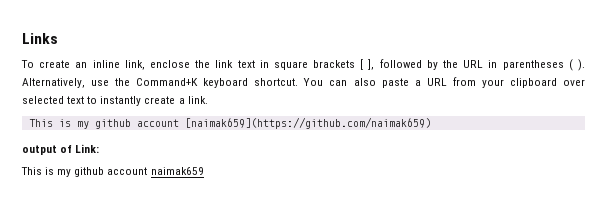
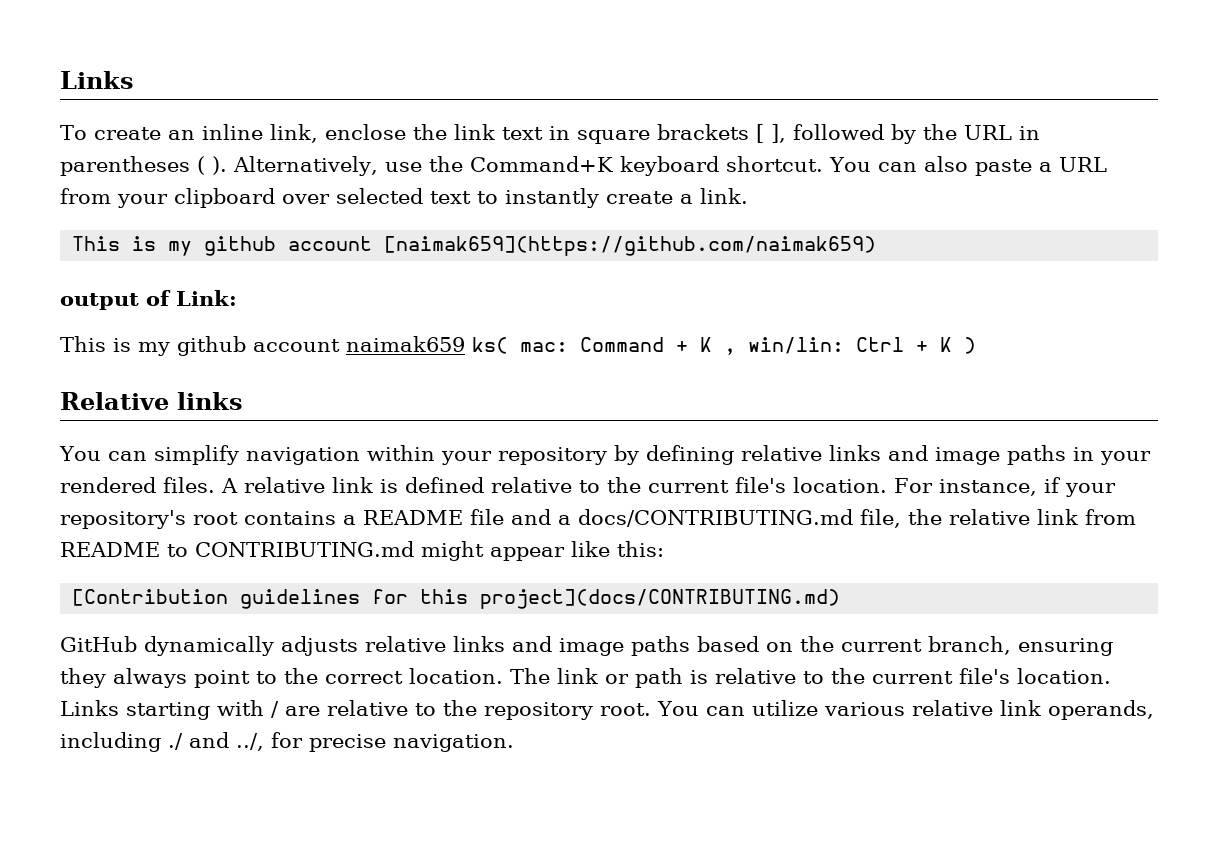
- This is my github account naimak659
+ This is my github account naimak659 ks( mac: Command + K , win/lin: Ctrl + K )
+ Relative links
+ You can simplify navigation within your repository by defining relative links and image paths in your rendered files. A relative link is defined relative to the current file's location. For instance, if your repository's root contains a README file and a docs/CONTRIBUTING.md file, the relative link from README to CONTRIBUTING.md might appear like this:
+ [Contribution guidelines for this project](docs/CONTRIBUTING.md)
+ GitHub dynamically adjusts relative links and image paths based on the current branch, ensuring they always point to the correct location. The link or path is relative to the current file's location. Links starting with / are relative to the repository root. You can utilize various relative link operands, including ./ and ../, for precise navigation.

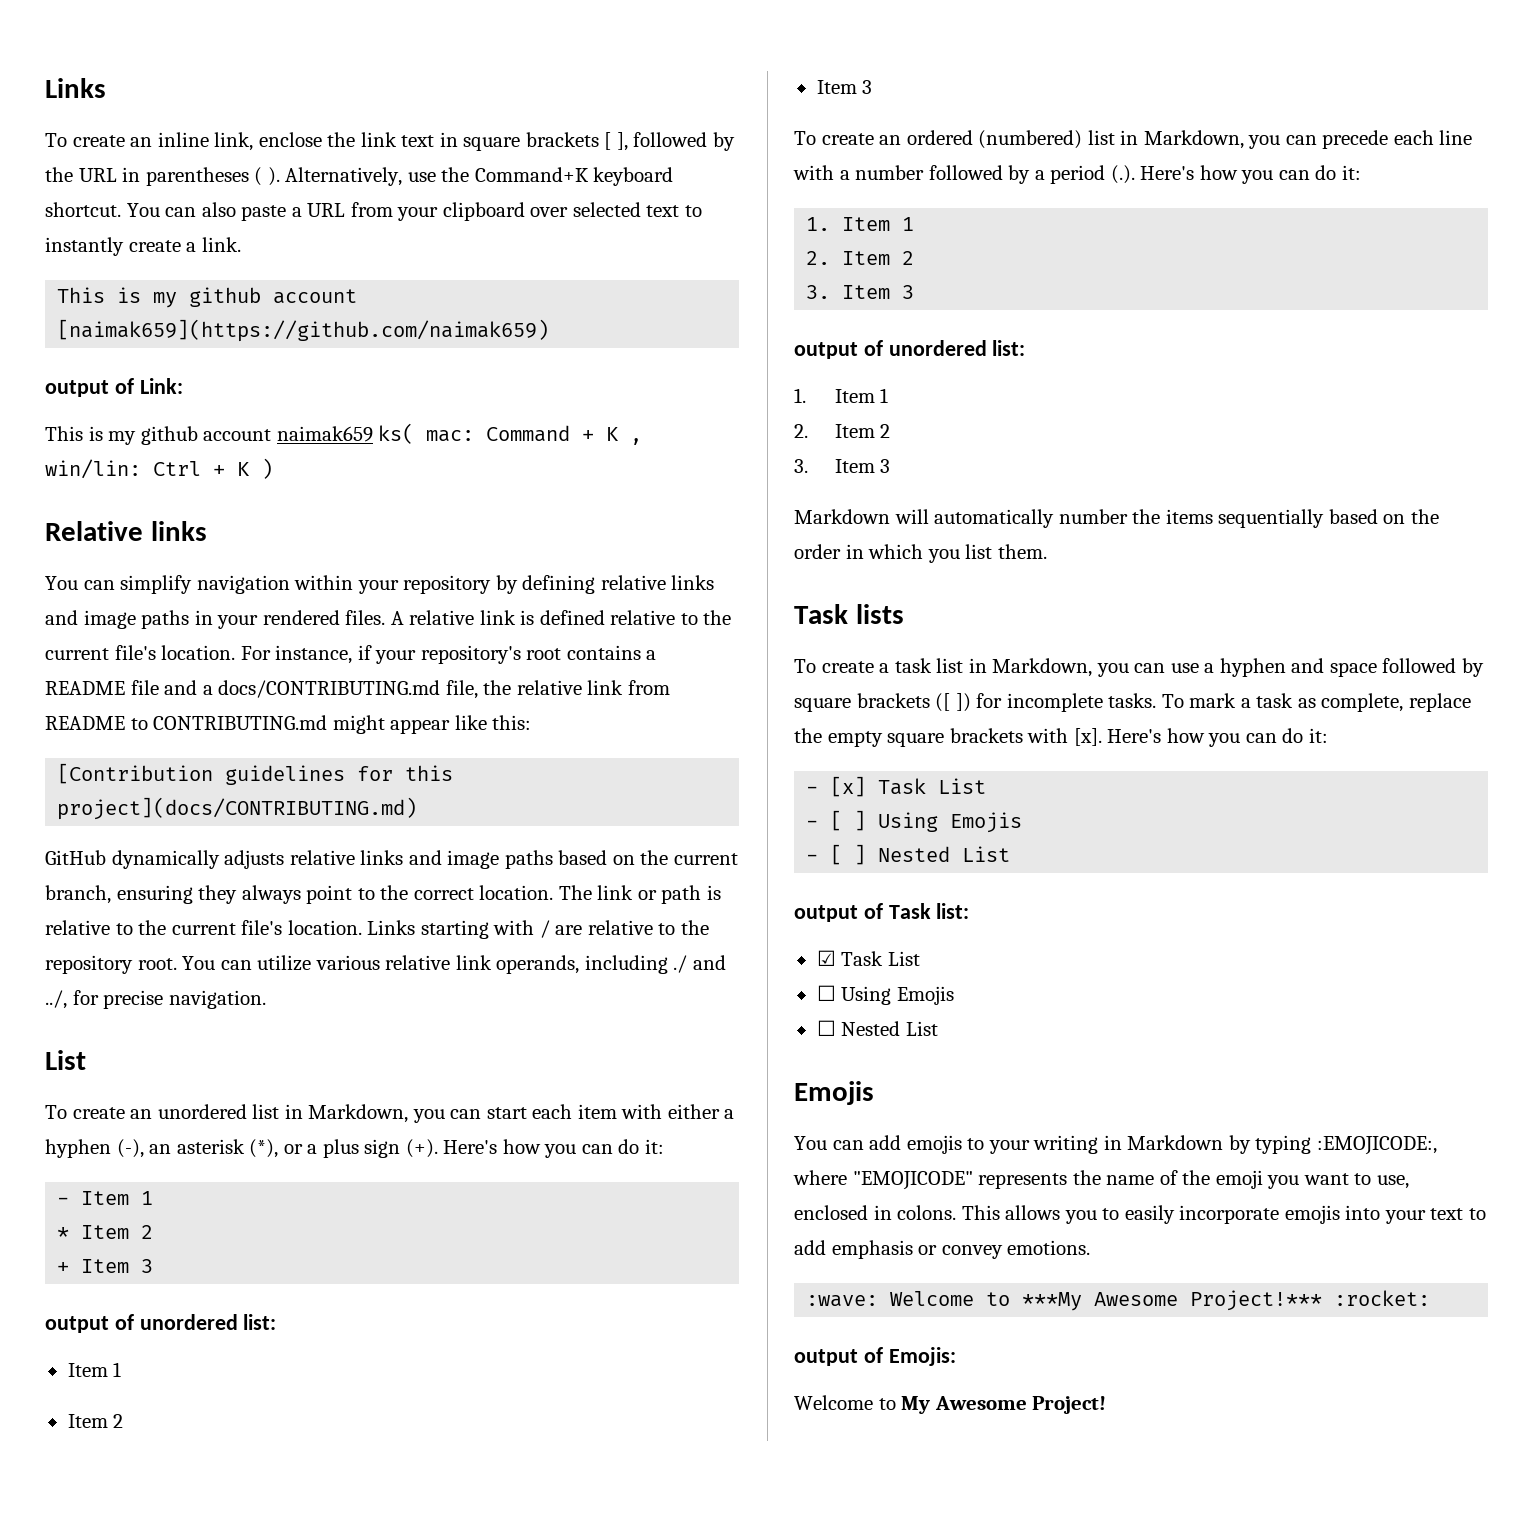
  You can utilize various relative link operands, including ./ and ../, for precise navigation.
+ List
+ To create an unordered list in Markdown, you can start each item with either a hyphen (-), an asterisk (*), or a plus sign (+). Here's how you can do it:
+ - Item 1
+ * Item 2
+ + Item 3
+ output of unordered list:
+ Item 1
+ Item 2
+ Item 3
+ To create an ordered (numbered) list in Markdown, you can precede each line with a number followed by a period (.). Here's how you can do it:
+ 1. Item 1
+ 2. Item 2
+ 3. Item 3
+ output of unordered list:
+ 1. Item 1
+ 2. Item 2
+ 3. Item 3
+ Markdown will automatically number the items sequentially based on the order in which you list them.
+ Task lists
+ To create a task list in Markdown, you can use a hyphen and space followed by square brackets ([ ]) for incomplete tasks. To mark a task as complete, replace the empty square brackets with [x]. Here's how you can do it:
+ - [x] Task List
+ - [ ] Using Emojis
+ - [ ] Nested List
+ output of Task list:
+ ☑ Task List
+ ☐ Using Emojis
+ ☐ Nested List
+ Emojis
+ You can add emojis to your writing in Markdown by typing :EMOJICODE:, where "EMOJICODE" represents the name of the emoji you want to use, enclosed in colons. This allows you to easily incorporate emojis into your text to add emphasis or convey emotions.
+ :wave: Welcome to ***My Awesome Project!*** :rocket:
+ output of Emojis:
+ Welcome to My Awesome Project!

